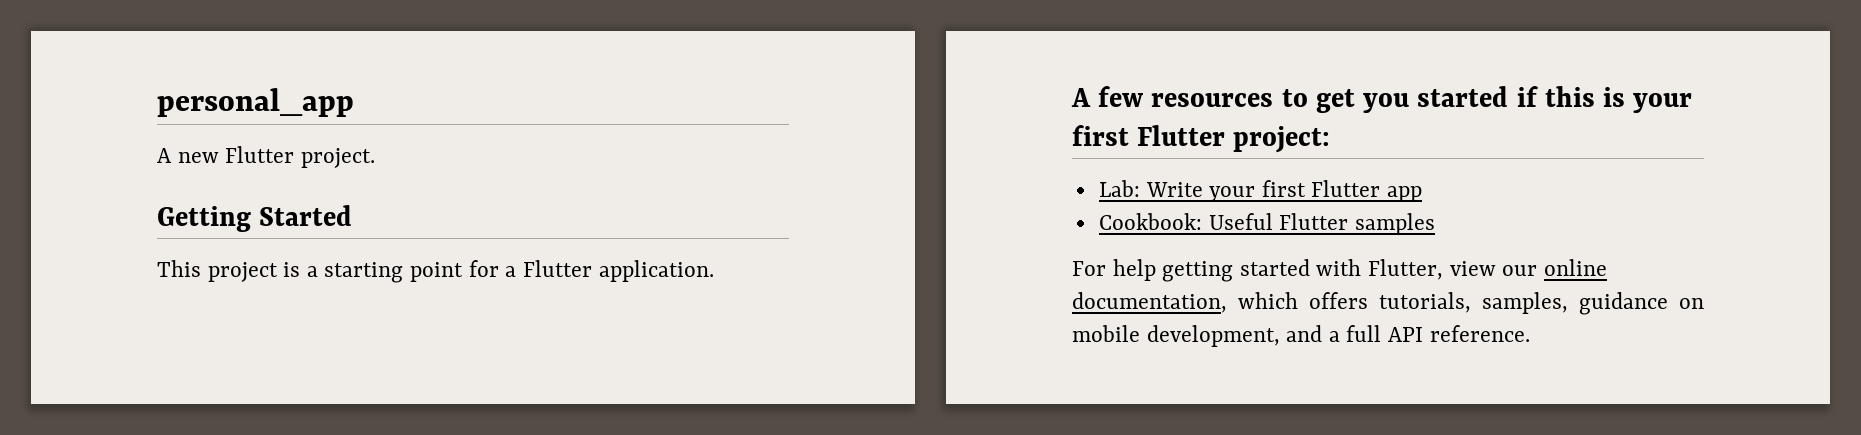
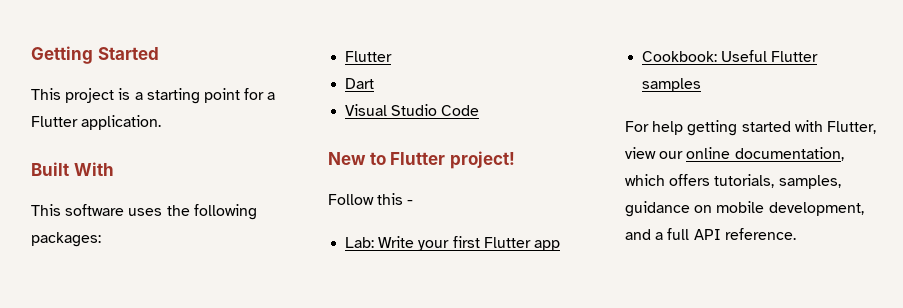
- personal_app
- A new Flutter project.
- A few resources to get you started if this is your first Flutter project:
+ Built With
+ This software uses the following packages:
+ Flutter
+ Dart
+ Visual Studio Code
+ New to Flutter project!
+ Follow this -

